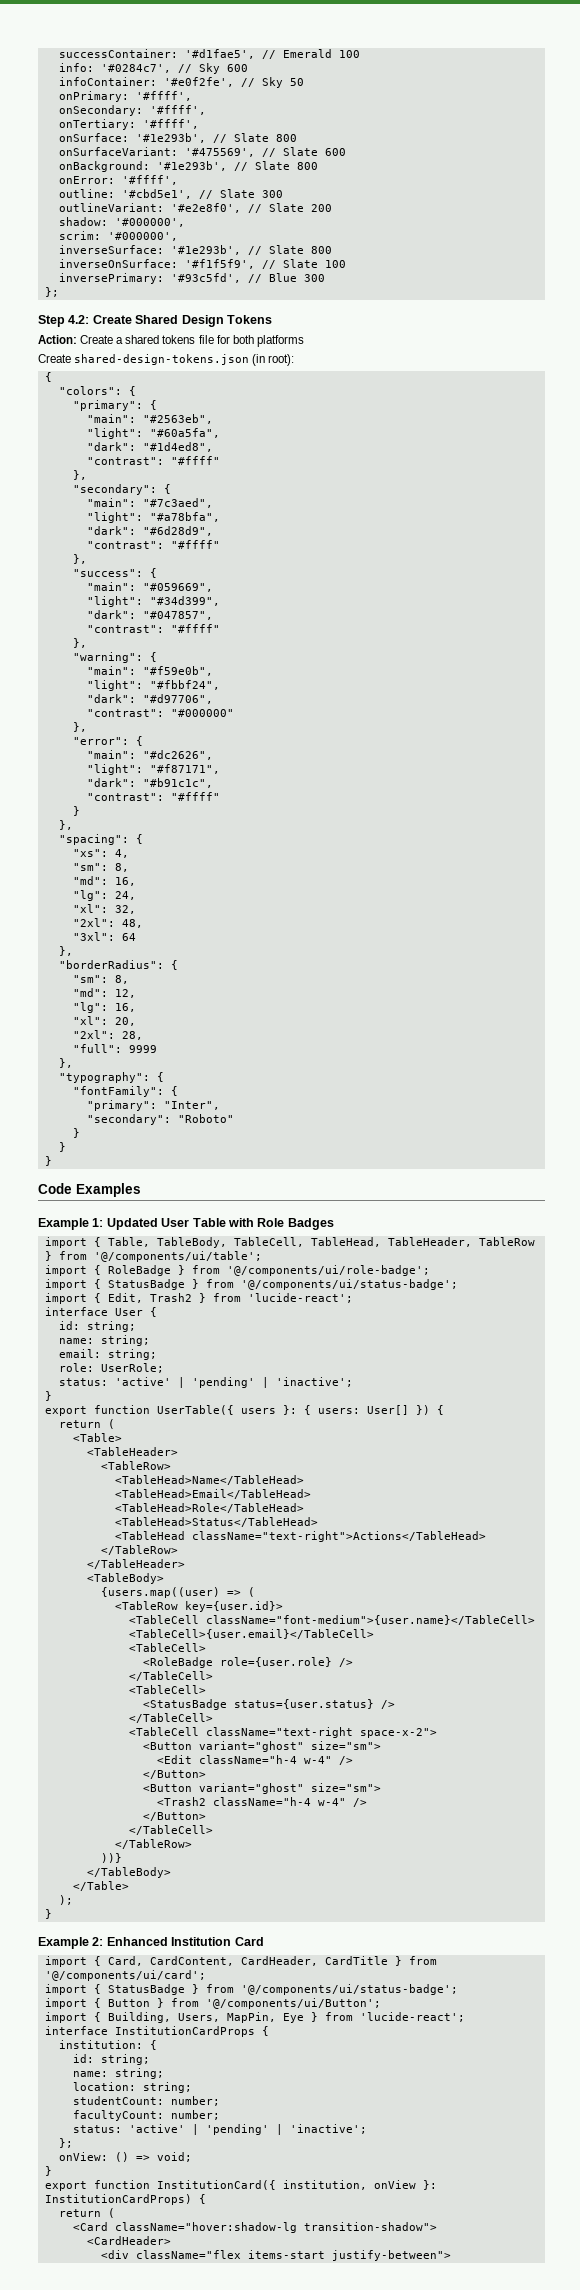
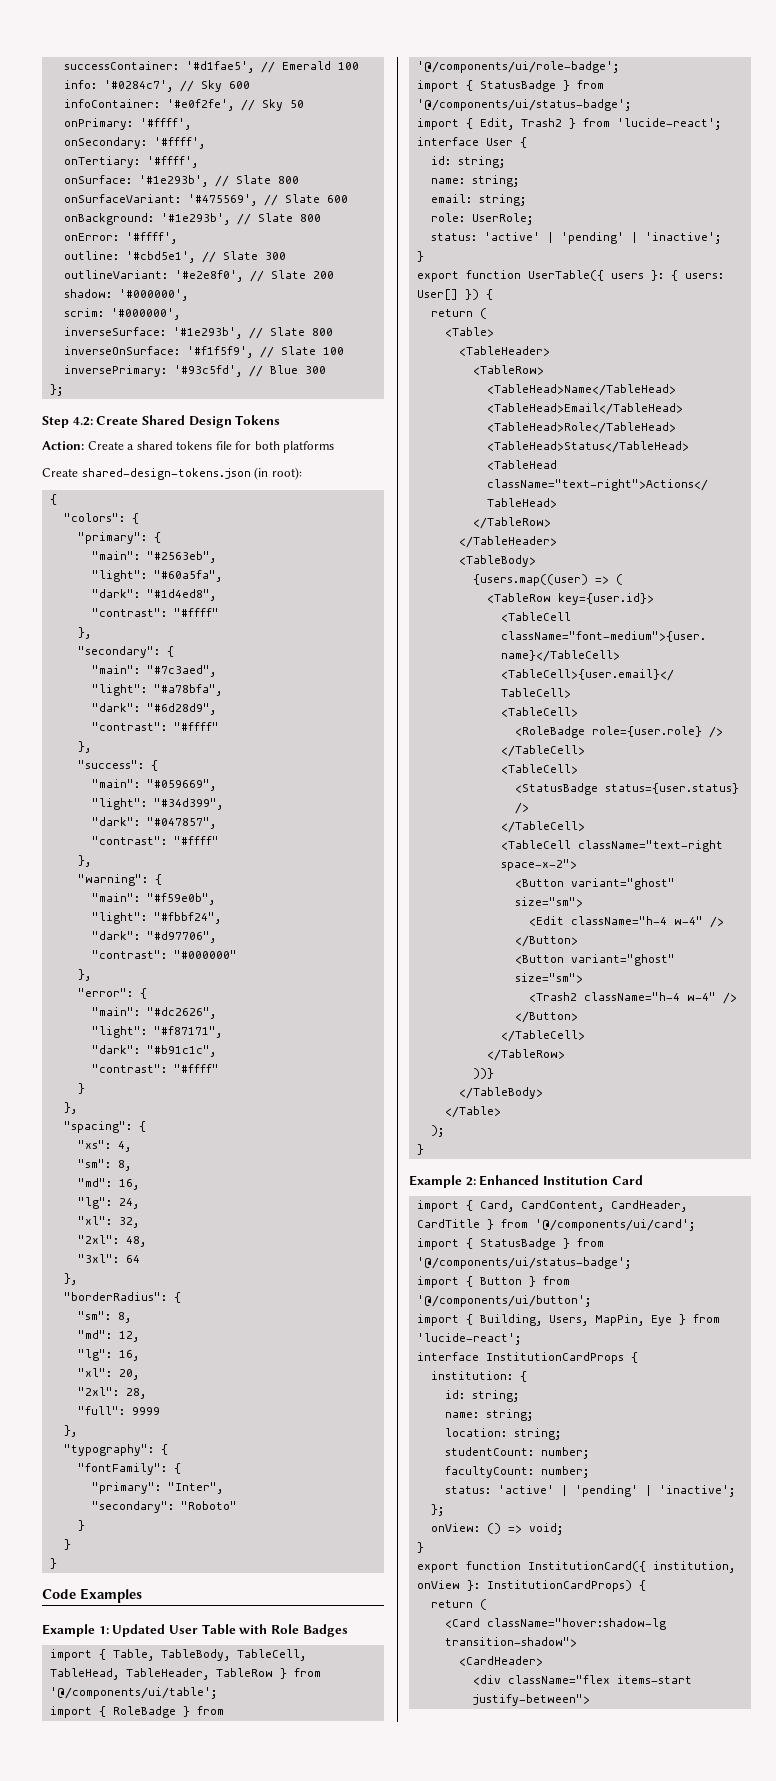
- import { Button } from '@/components/ui/Button';
+ import { Button } from '@/components/ui/button';

